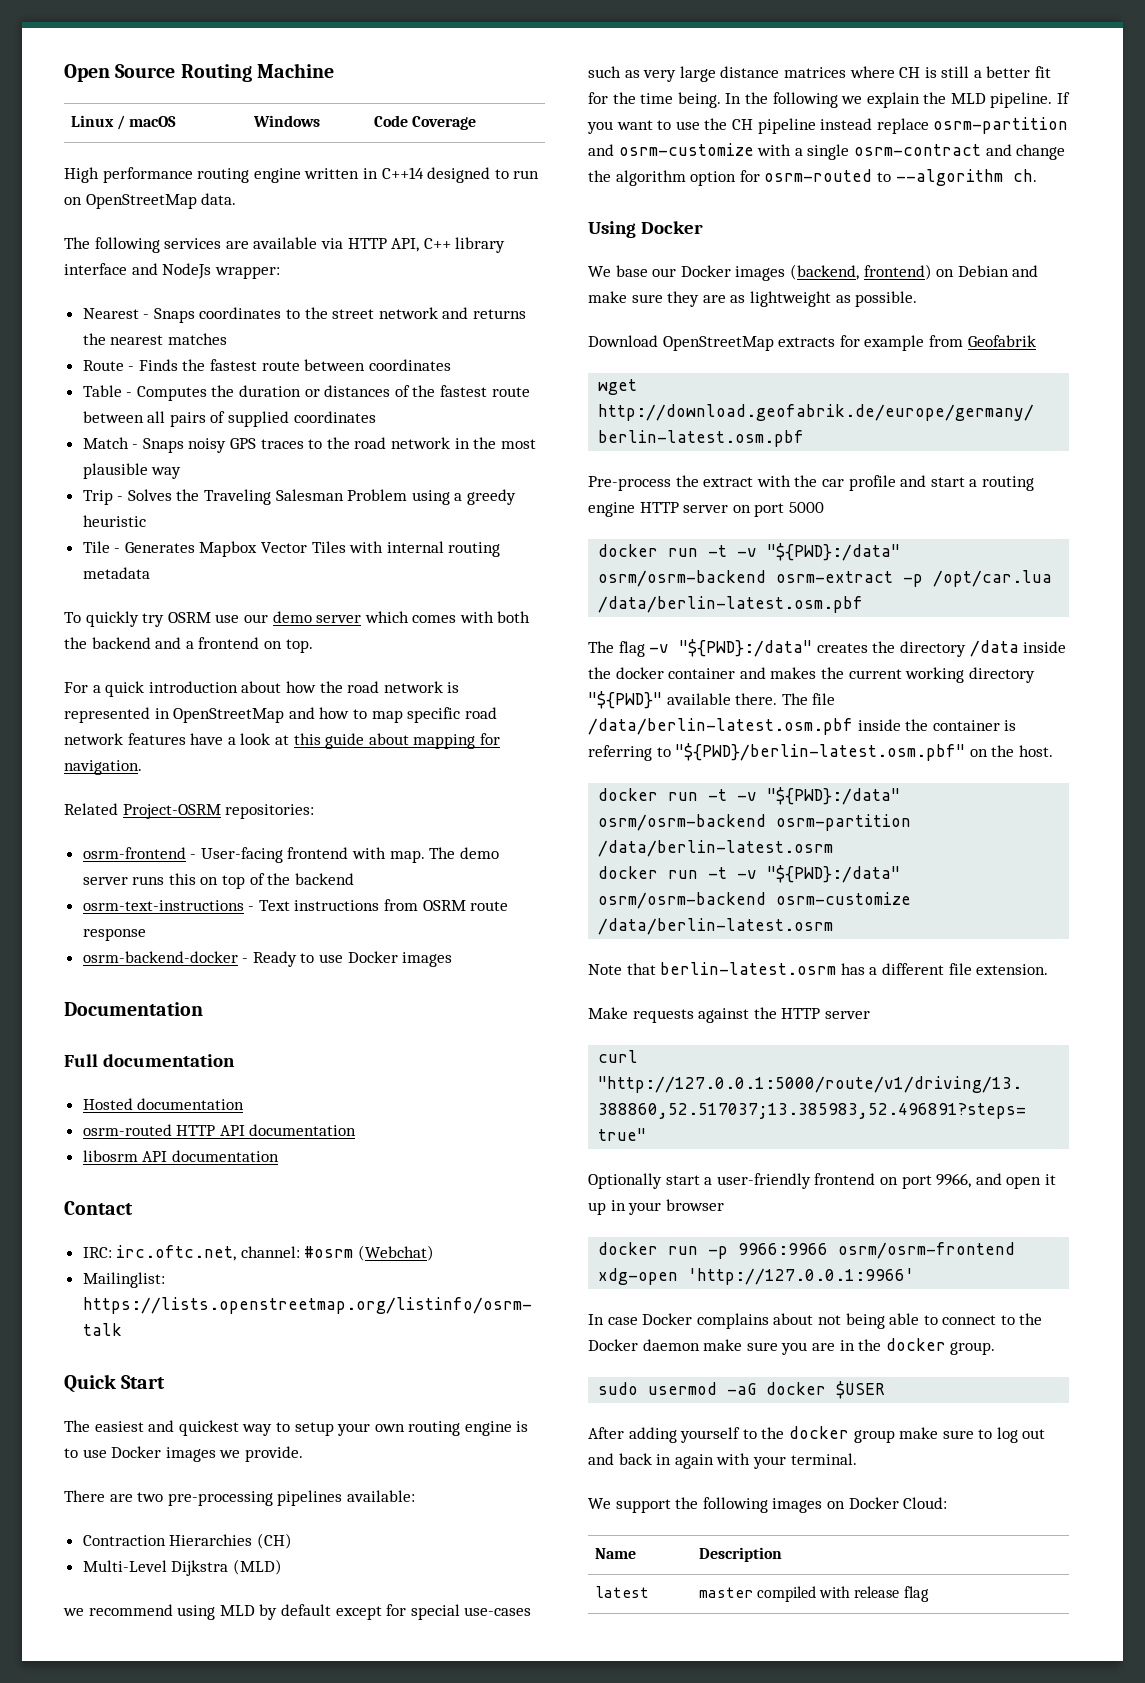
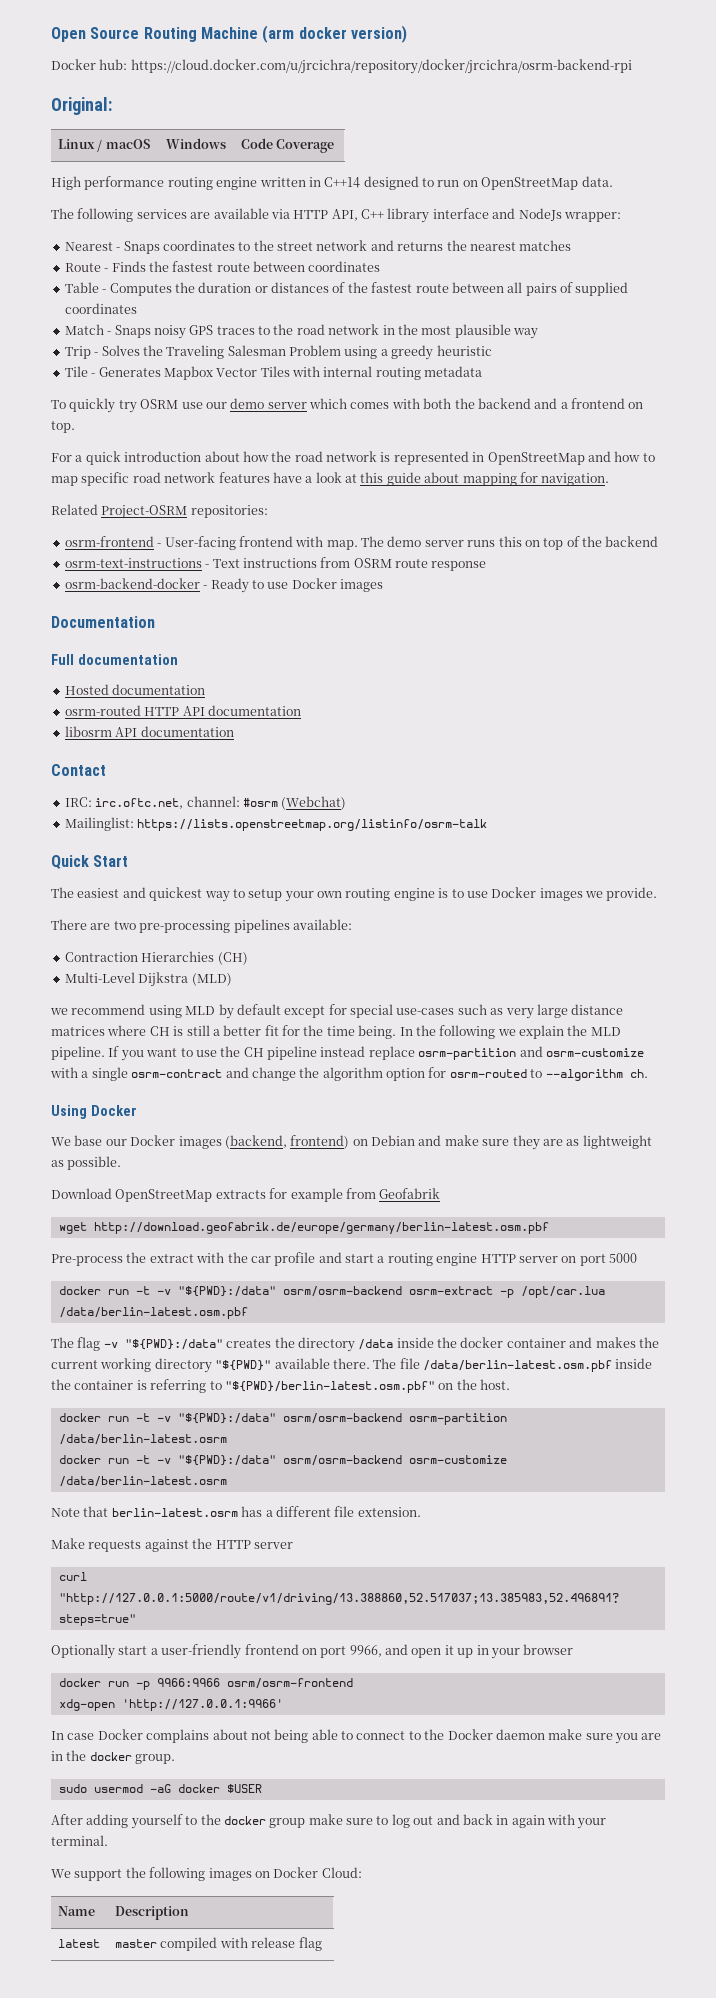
- Open Source Routing Machine
+ Open Source Routing Machine (arm docker version)
+ Docker hub: https://cloud.docker.com/u/jrcichra/repository/docker/jrcichra/osrm-backend-rpi
+ Original:

